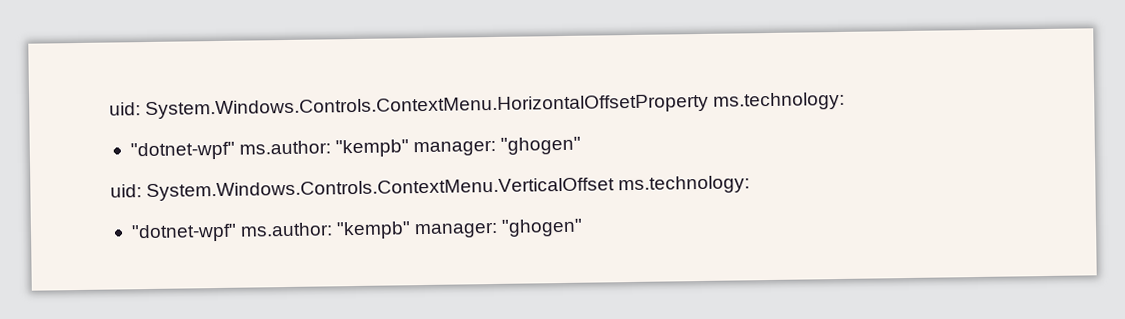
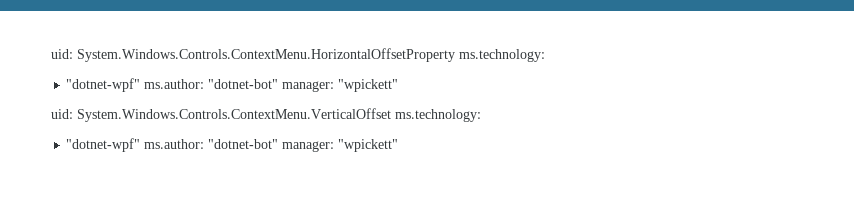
  uid: System.Windows.Controls.ContextMenu.HorizontalOffsetProperty ms.technology:
- "dotnet-wpf" ms.author: "kempb" manager: "ghogen"
+ "dotnet-wpf" ms.author: "dotnet-bot" manager: "wpickett"
  uid: System.Windows.Controls.ContextMenu.VerticalOffset ms.technology:
- "dotnet-wpf" ms.author: "kempb" manager: "ghogen"
+ "dotnet-wpf" ms.author: "dotnet-bot" manager: "wpickett"

